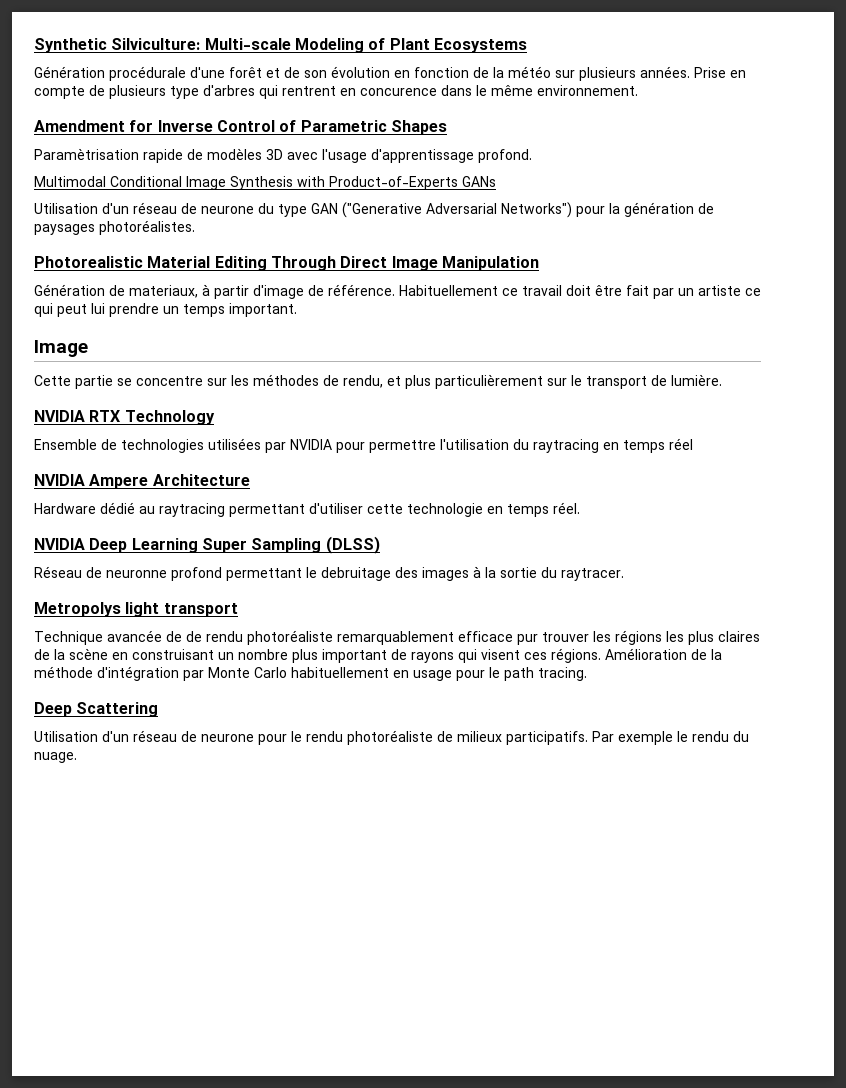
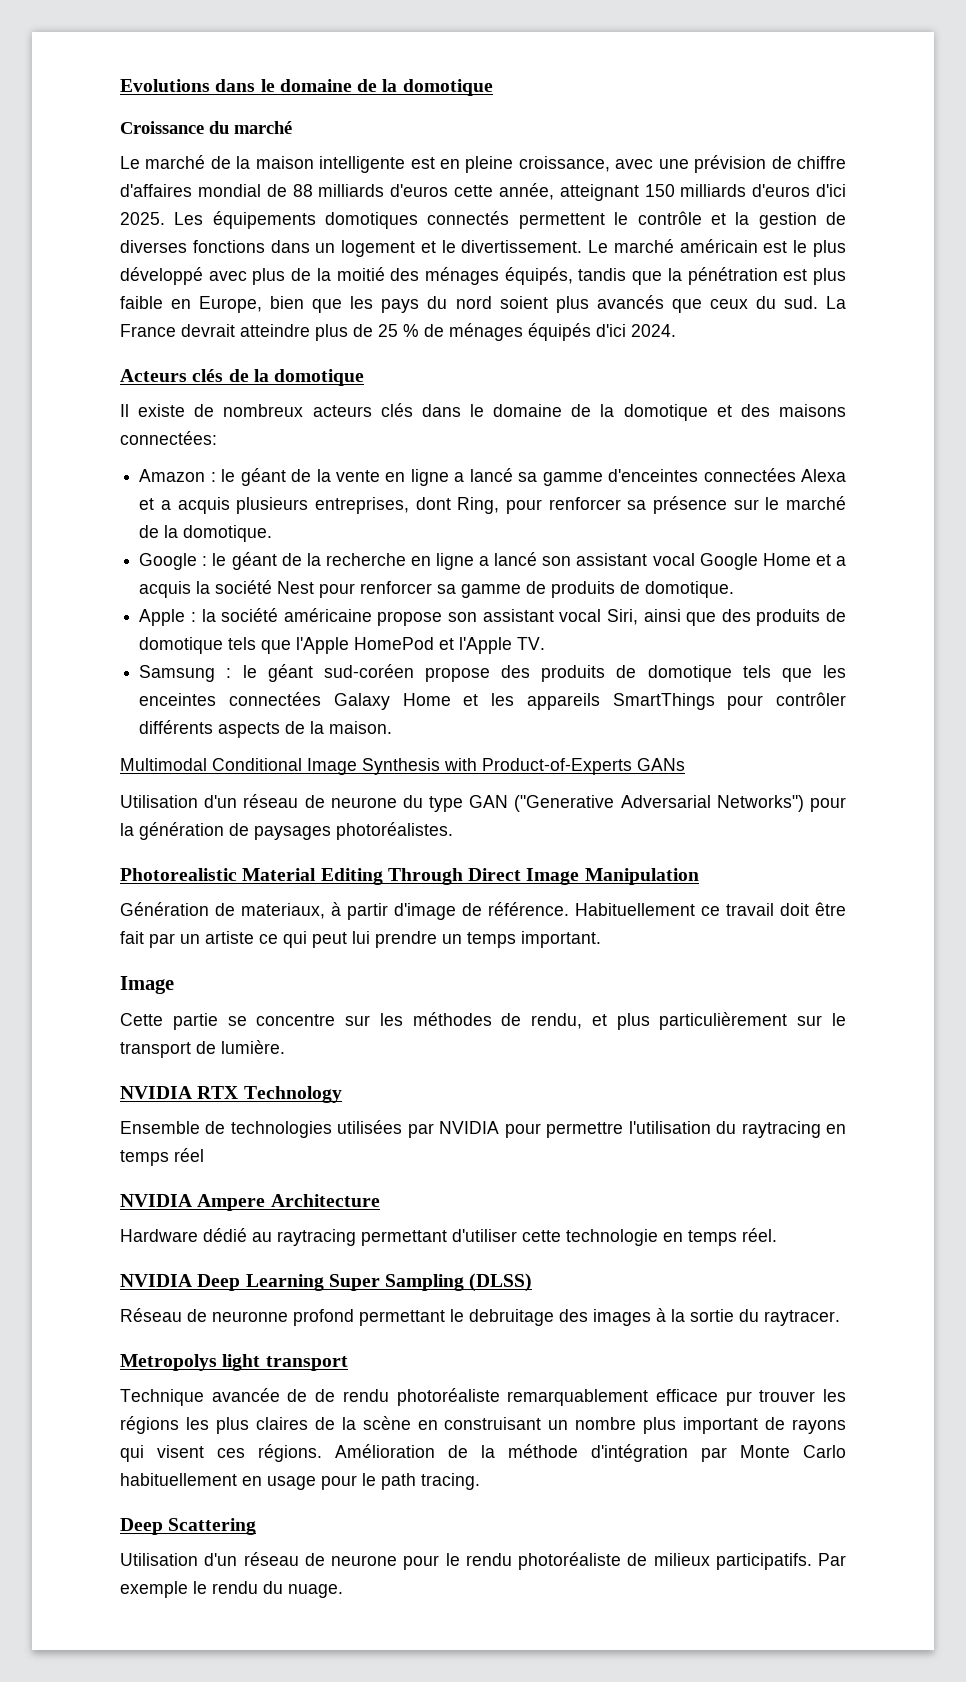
- Synthetic Silviculture: Multi-scale Modeling of Plant Ecosystems
- Génération procédurale d'une forêt et de son évolution en fonction de la météo sur plusieurs années. Prise en compte de plusieurs type d'arbres qui rentrent en concurence dans le même environnement.
- Amendment for Inverse Control of Parametric Shapes
- Paramètrisation rapide de modèles 3D avec l'usage d'apprentissage profond.
+ Evolutions dans le domaine de la domotique
+ Croissance du marché
+ Le marché de la maison intelligente est en pleine croissance, avec une prévision de chiffre d'affaires mondial de 88 milliards d'euros cette année, atteignant 150 milliards d'euros d'ici 2025. Les équipements domotiques connectés permettent le contrôle et la gestion de diverses fonctions dans un logement et le divertissement. Le marché américain est le plus développé avec plus de la moitié des ménages équipés, tandis que la pénétration est plus faible en Europe, bien que les pays du nord soient plus avancés que ceux du sud. La France devrait atteindre plus de 25 % de ménages équipés d'ici 2024.
+ Acteurs clés de la domotique
+ Il existe de nombreux acteurs clés dans le domaine de la domotique et des maisons connectées:
+ Amazon : le géant de la vente en ligne a lancé sa gamme d'enceintes connectées Alexa et a acquis plusieurs entreprises, dont Ring, pour renforcer sa présence sur le marché de la domotique.
+ Google : le géant de la recherche en ligne a lancé son assistant vocal Google Home et a acquis la société Nest pour renforcer sa gamme de produits de domotique.
+ Apple : la société américaine propose son assistant vocal Siri, ainsi que des produits de domotique tels que l'Apple HomePod et l'Apple TV.
+ Samsung : le géant sud-coréen propose des produits de domotique tels que les enceintes connectées Galaxy Home et les appareils SmartThings pour contrôler différents aspects de la maison.

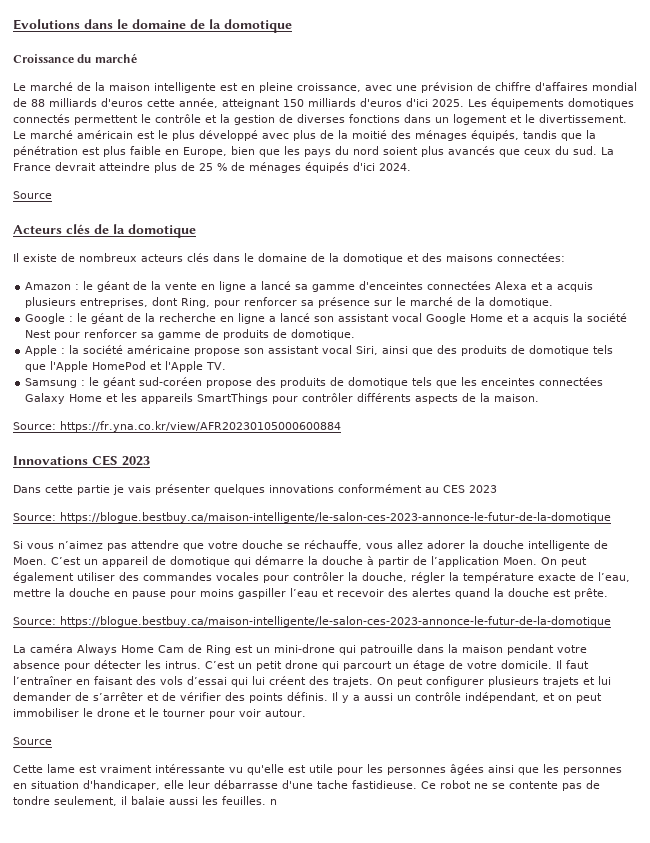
  La France devrait atteindre plus de 25 % de ménages équipés d'ici 2024.
+ Source
- Multimodal Conditional Image Synthesis with Product-of-Experts GANs
- Utilisation d'un réseau de neurone du type GAN ("Generative Adversarial Networks") pour la génération de paysages photoréalistes.
- Photorealistic Material Editing Through Direct Image Manipulation
- Génération de materiaux, à partir d'image de référence. Habituellement ce travail doit être fait par un artiste ce qui peut lui prendre un temps important.
- Image
- Cette partie se concentre sur les méthodes de rendu, et plus particulièrement sur le transport de lumière.
- NVIDIA RTX Technology
- Ensemble de technologies utilisées par NVIDIA pour permettre l'utilisation du raytracing en temps réel
- NVIDIA Ampere Architecture
- Hardware dédié au raytracing permettant d'utiliser cette technologie en temps réel.
- NVIDIA Deep Learning Super Sampling (DLSS)
- Réseau de neuronne profond permettant le debruitage des images à la sortie du raytracer.
- Metropolys light transport
- Technique avancée de de rendu photoréaliste remarquablement efficace pur trouver les régions les plus claires de la scène en construisant un nombre plus important de rayons qui visent ces régions. Amélioration de la méthode d'intégration par Monte Carlo habituellement en usage pour le path tracing.
- Deep Scattering
- Utilisation d'un réseau de neurone pour le rendu photoréaliste de milieux participatifs. Par exemple le rendu du nuage.
+ Source: https://fr.yna.co.kr/view/AFR20230105000600884
+ Innovations CES 2023
+ Dans cette partie je vais présenter quelques innovations conformément au CES 2023
+ Source: https://blogue.bestbuy.ca/maison-intelligente/le-salon-ces-2023-annonce-le-futur-de-la-domotique
+ Si vous n’aimez pas attendre que votre douche se réchauffe, vous allez adorer la douche intelligente de Moen. C’est un appareil de domotique qui démarre la douche à partir de l’application Moen. On peut également utiliser des commandes vocales pour contrôler la douche, régler la température exacte de l’eau, mettre la douche en pause pour moins gaspiller l’eau et recevoir des alertes quand la douche est prête.
+ Source: https://blogue.bestbuy.ca/maison-intelligente/le-salon-ces-2023-annonce-le-futur-de-la-domotique
+ La caméra Always Home Cam de Ring est un mini-drone qui patrouille dans la maison pendant votre absence pour détecter les intrus. C’est un petit drone qui parcourt un étage de votre domicile. Il faut l’entraîner en faisant des vols d’essai qui lui créent des trajets. On peut configurer plusieurs trajets et lui demander de s’arrêter et de vérifier des points définis. Il y a aussi un contrôle indépendant, et on peut immobiliser le drone et le tourner pour voir autour.
+ Source
+ Cette lame est vraiment intéressante vu qu'elle est utile pour les personnes âgées ainsi que les personnes en situation d'handicaper, elle leur débarrasse d'une tache fastidieuse. Ce robot ne se contente pas de tondre seulement, il balaie aussi les feuilles. n

